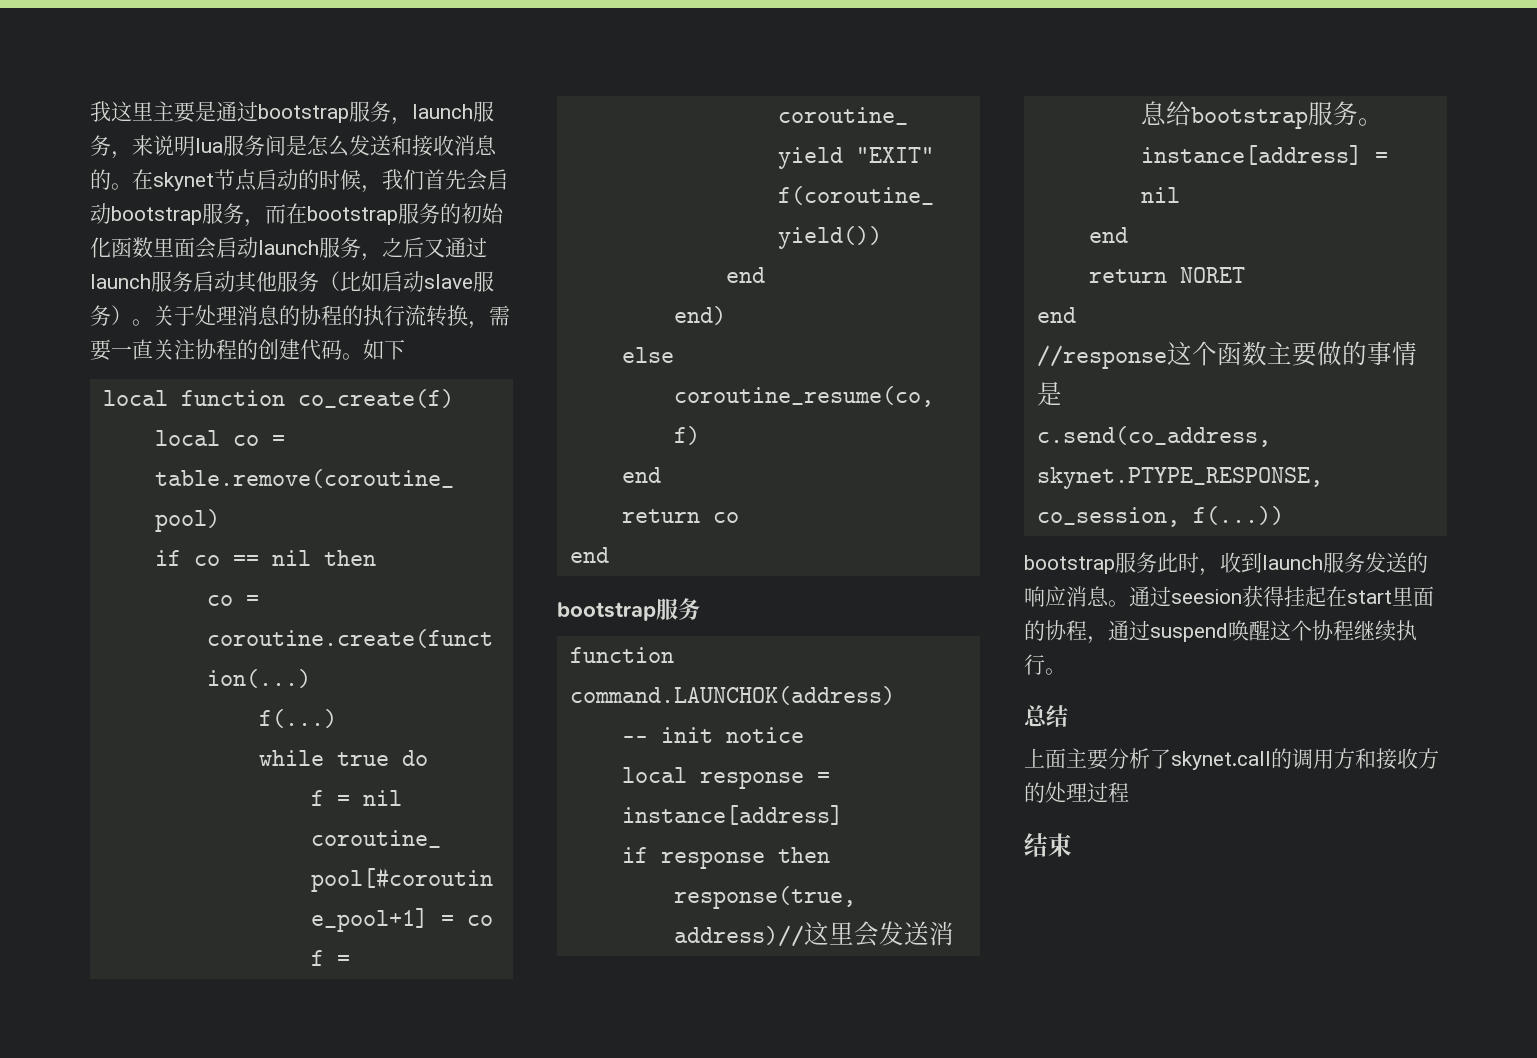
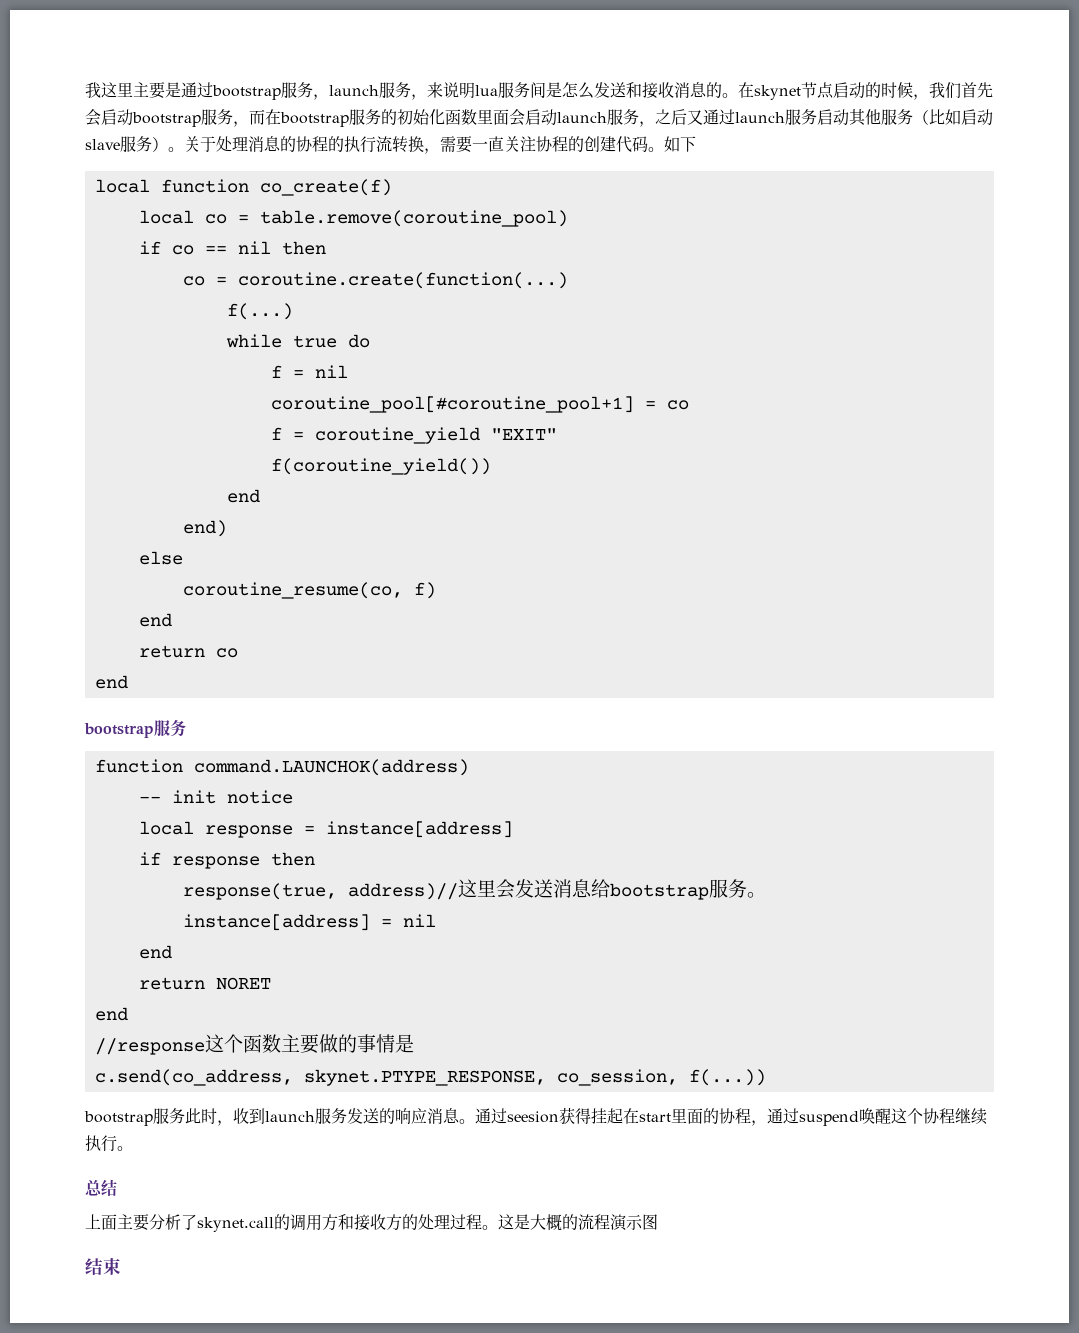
- 上面主要分析了skynet.call的调用方和接收方的处理过程
+ 上面主要分析了skynet.call的调用方和接收方的处理过程。这是大概的流程演示图

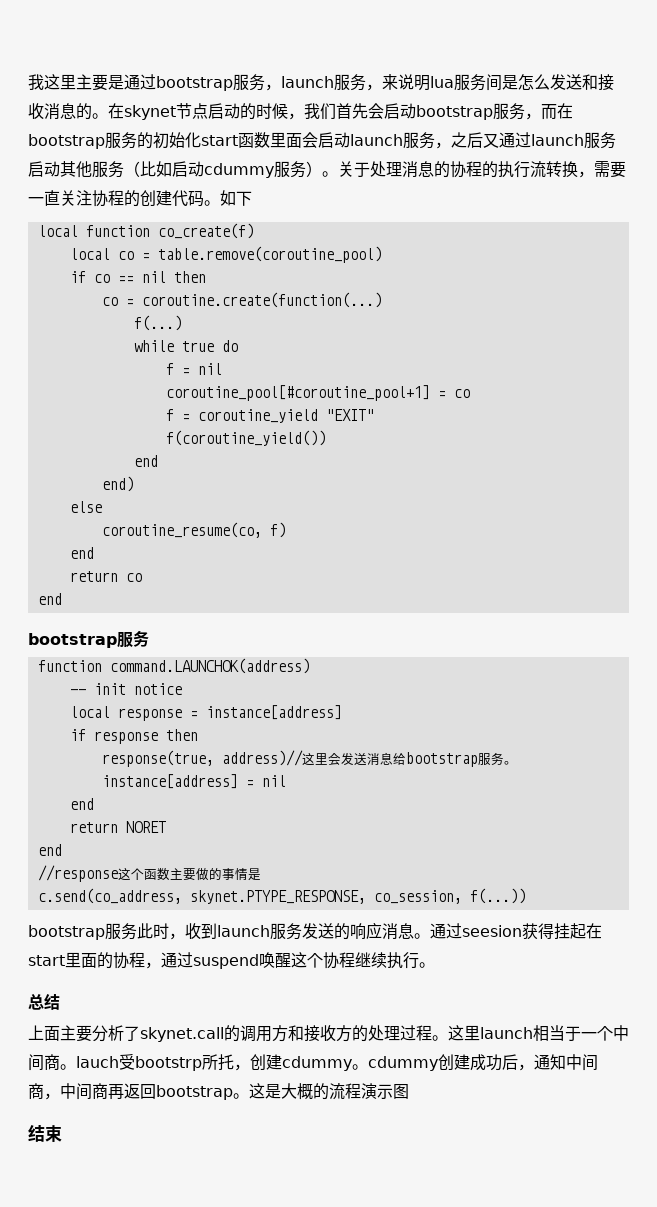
- 在skynet节点启动的时候，我们首先会启动bootstrap服务，而在bootstrap服务的初始化函数里面会启动launch服务，之后又通过launch服务启动其他服务（比如启动slave服务）。
+ 在skynet节点启动的时候，我们首先会启动bootstrap服务，而在bootstrap服务的初始化start函数里面会启动launch服务，之后又通过launch服务启动其他服务（比如启动cdummy服务）。
- 这是大概的流程演示图
+ 这里launch相当于一个中间商。lauch受bootstrp所托，创建cdummy。cdummy创建成功后，通知中间商，中间商再返回bootstrap。这是大概的流程演示图

